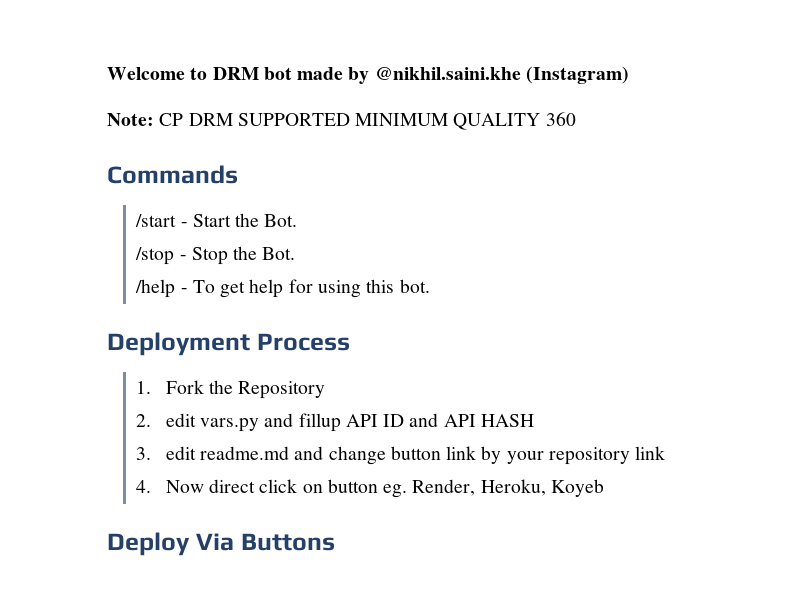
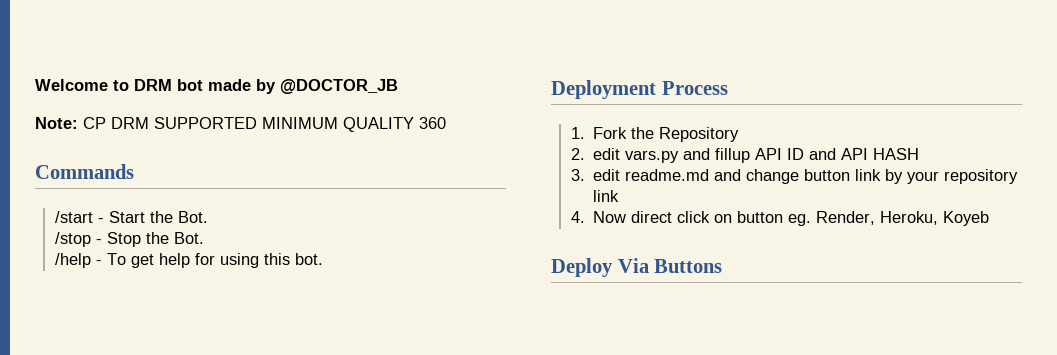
- Welcome to DRM bot made by @nikhil.saini.khe (Instagram)
+ Welcome to DRM bot made by @DOCTOR_JB

